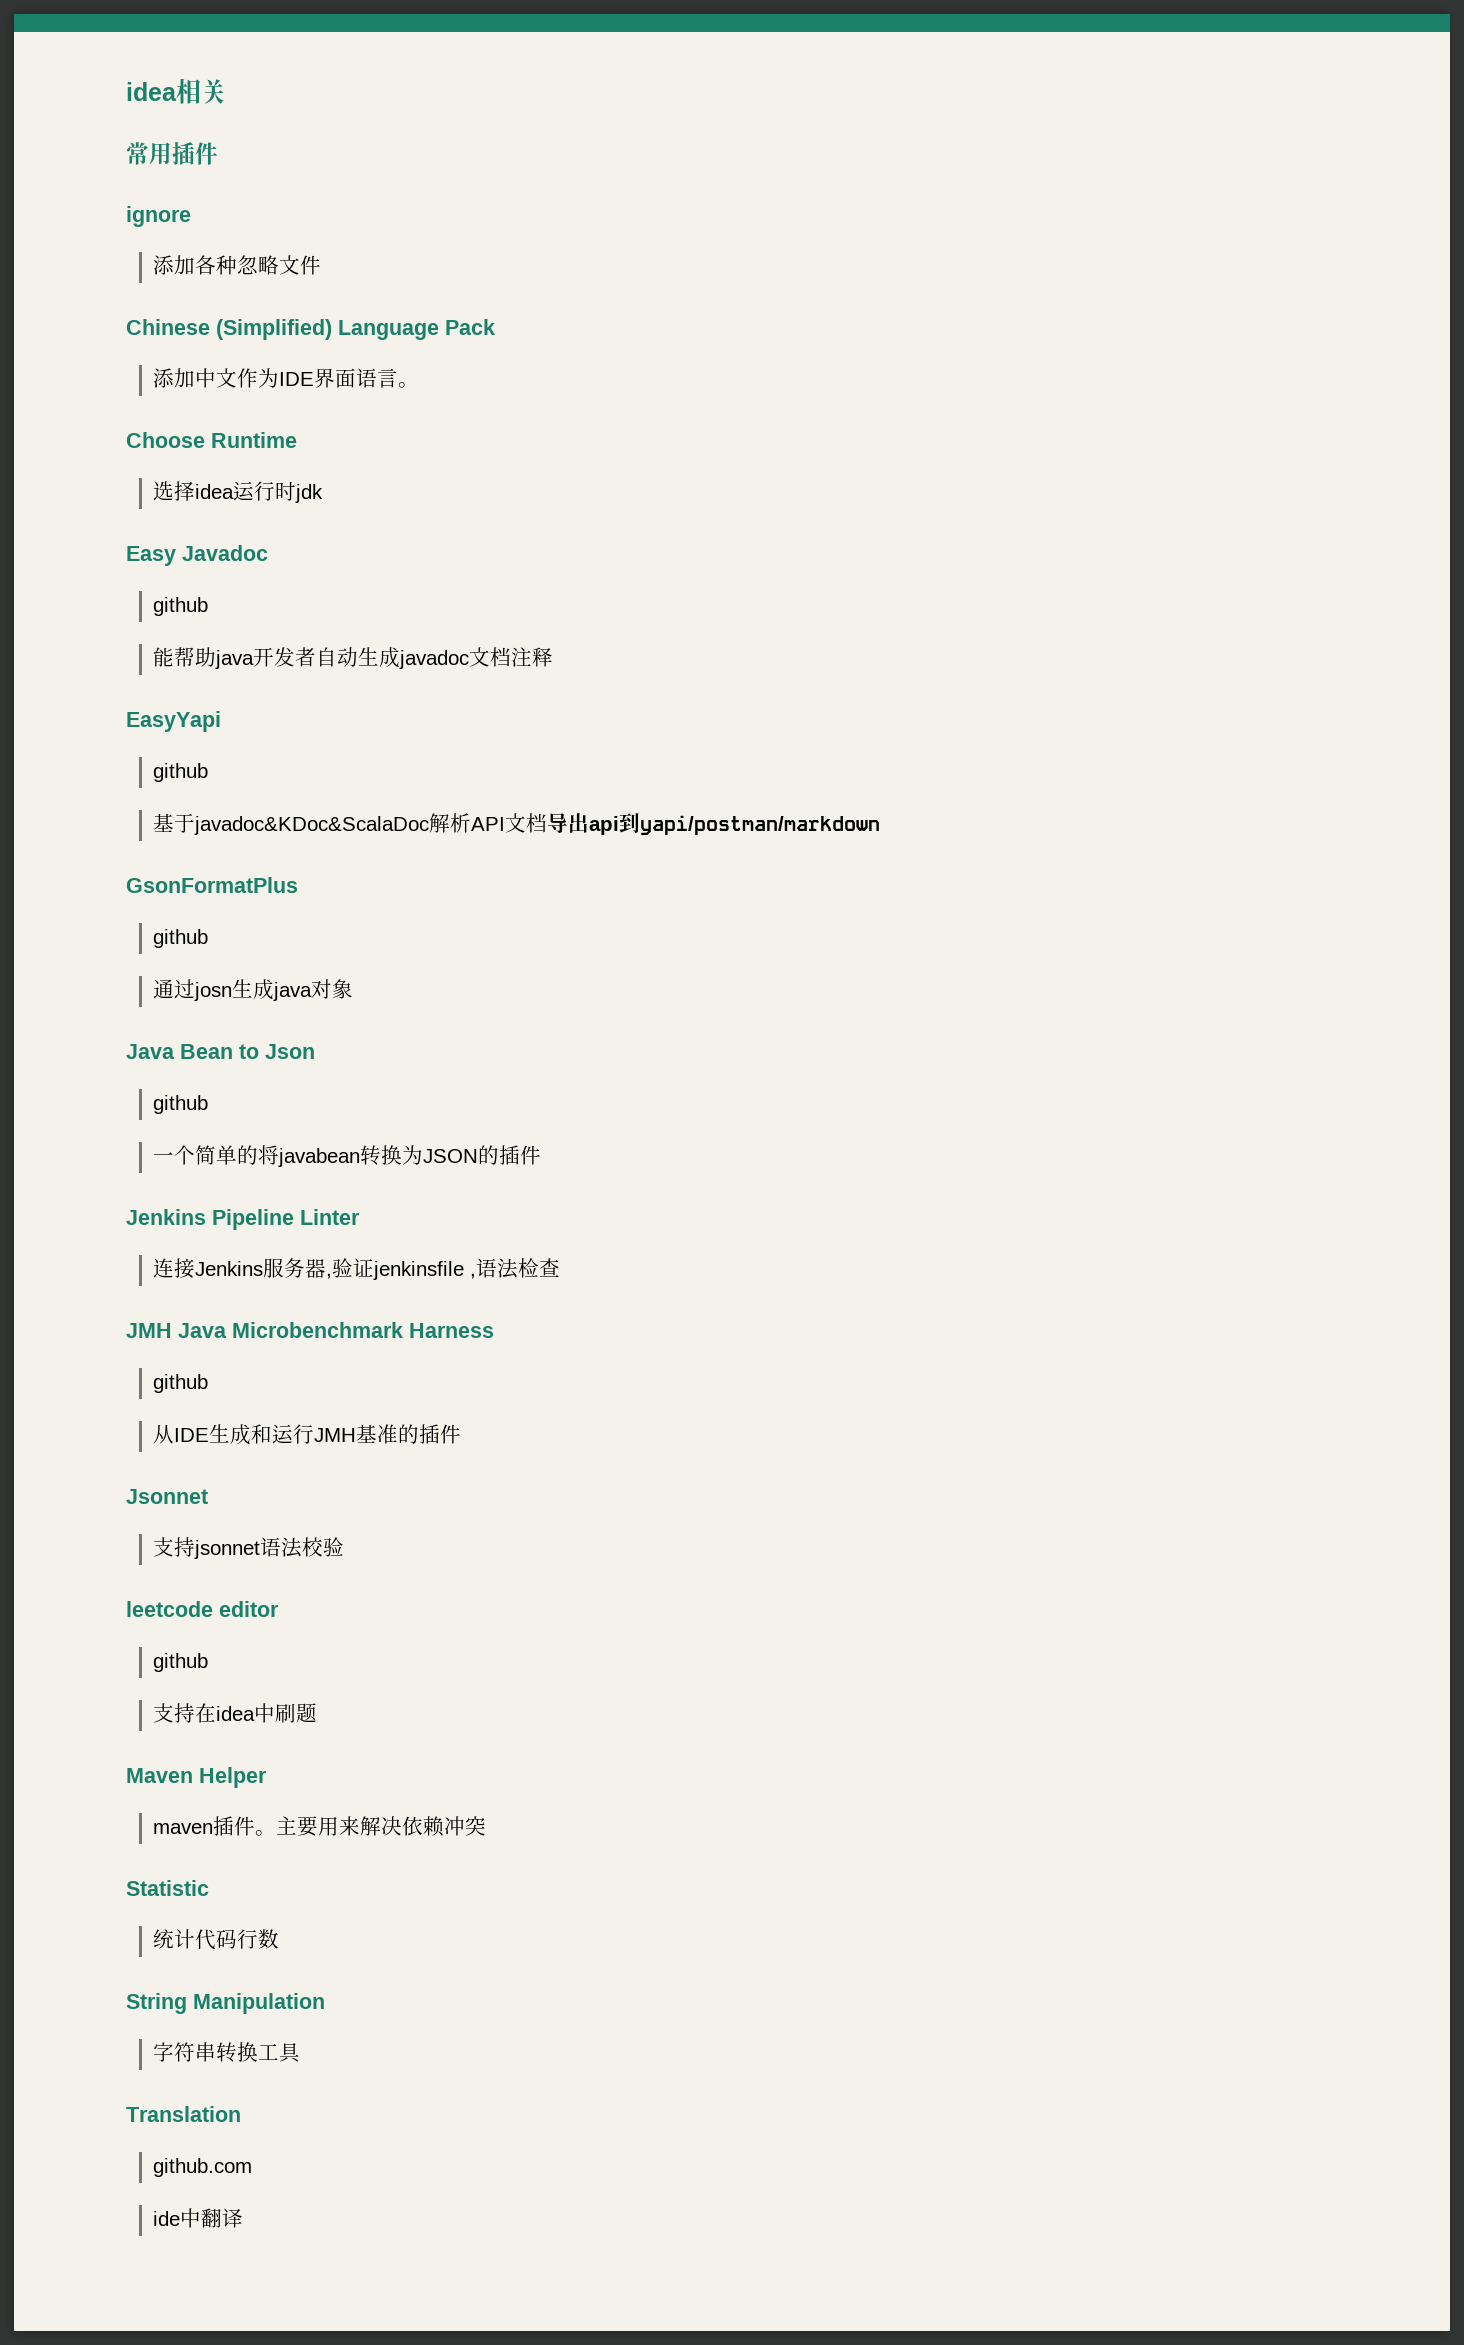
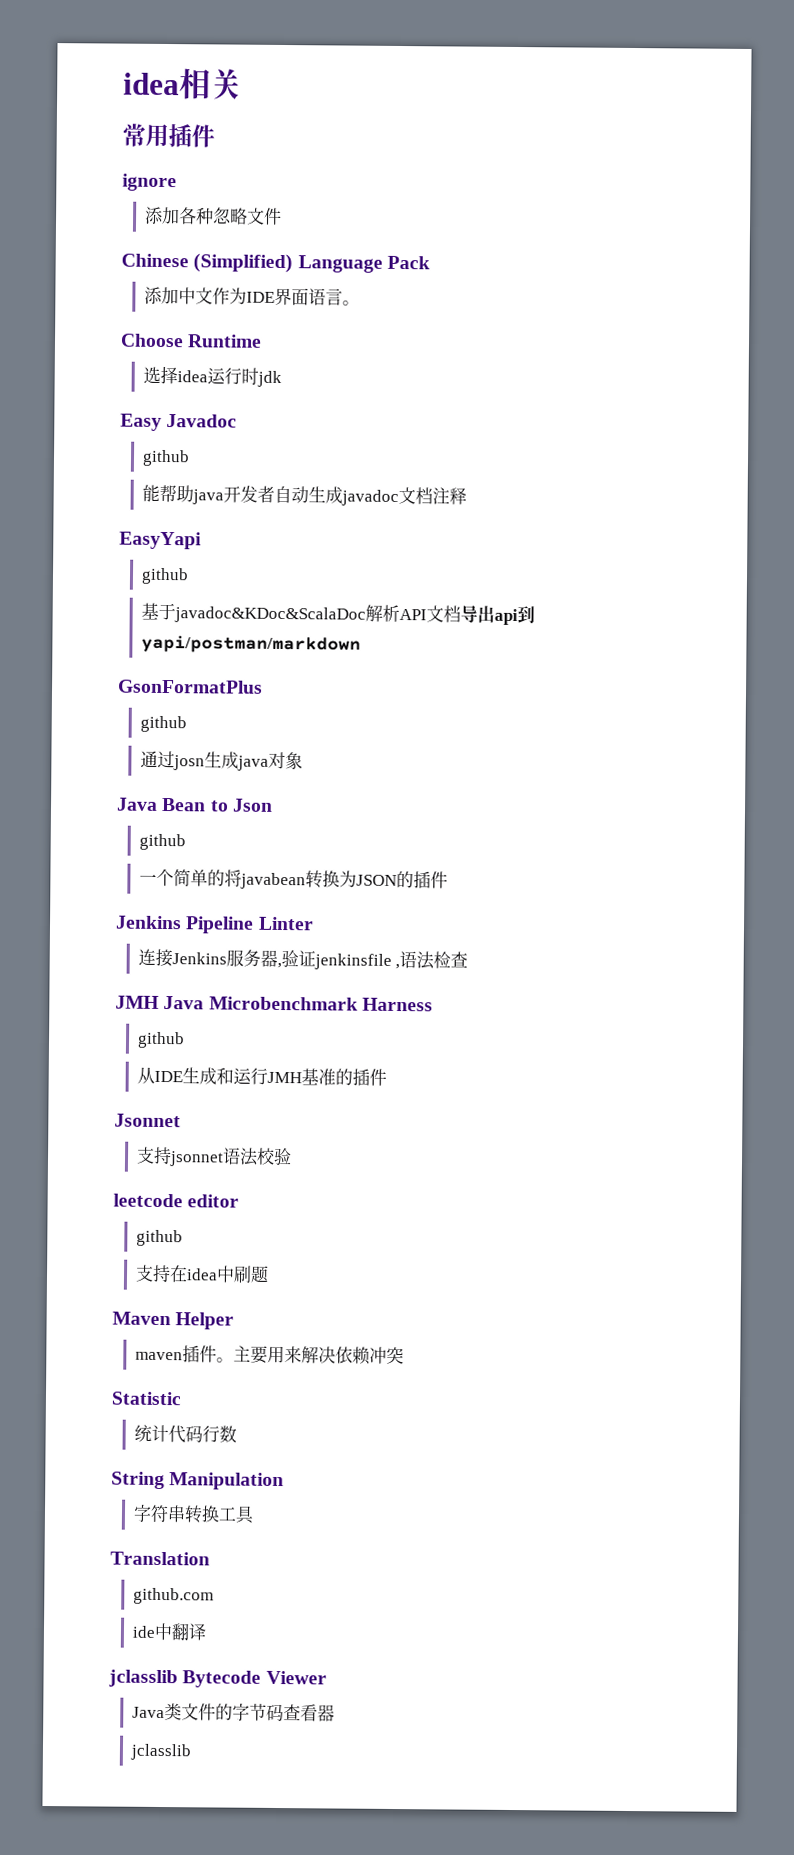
+ jclasslib Bytecode Viewer
+ Java类文件的字节码查看器
+ jclasslib

